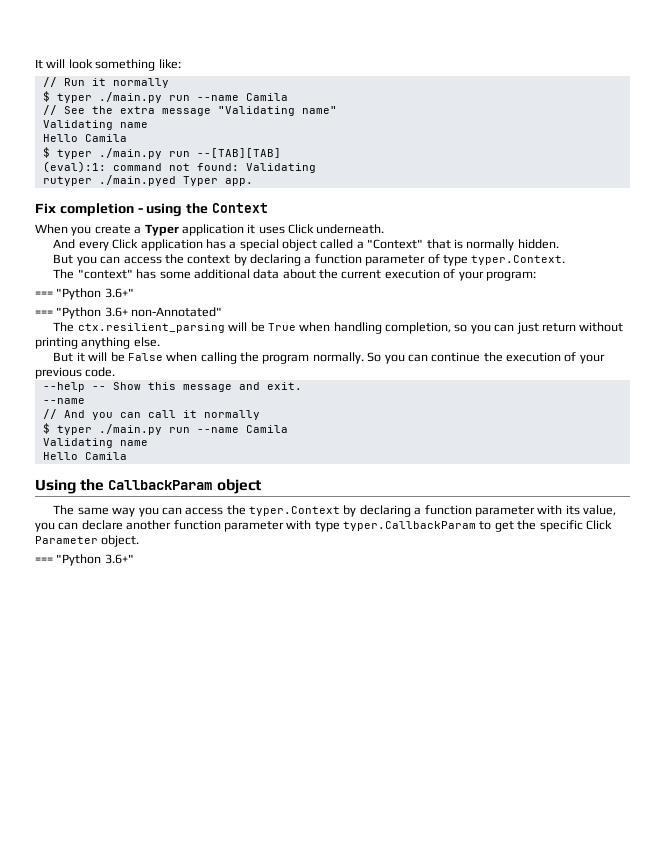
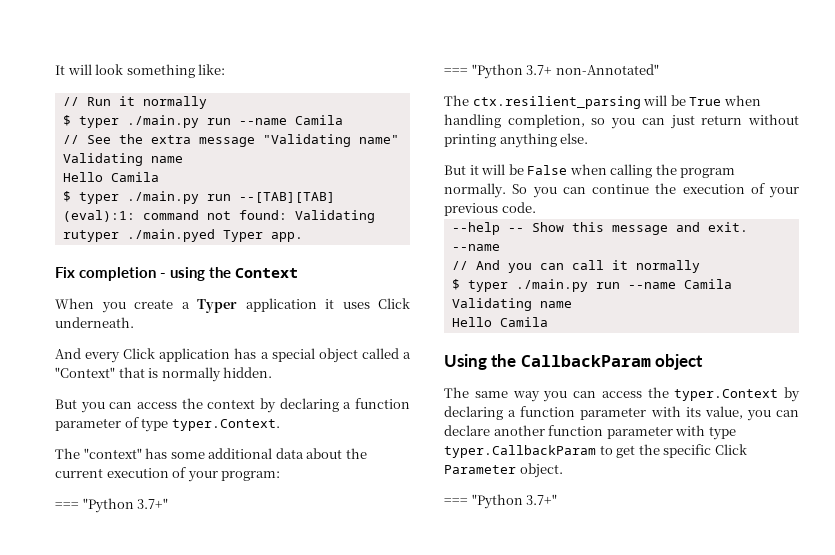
  The "context" has some additional data about the current execution of your program:
- === "Python 3.6+"
- === "Python 3.6+ non-Annotated"
+ === "Python 3.7+"
+ === "Python 3.7+ non-Annotated"
  The same way you can access the typer.Context by declaring a function parameter with its value, you can declare another function parameter with type typer.CallbackParam to get the specific Click Parameter object.
- === "Python 3.6+"
+ === "Python 3.7+"

